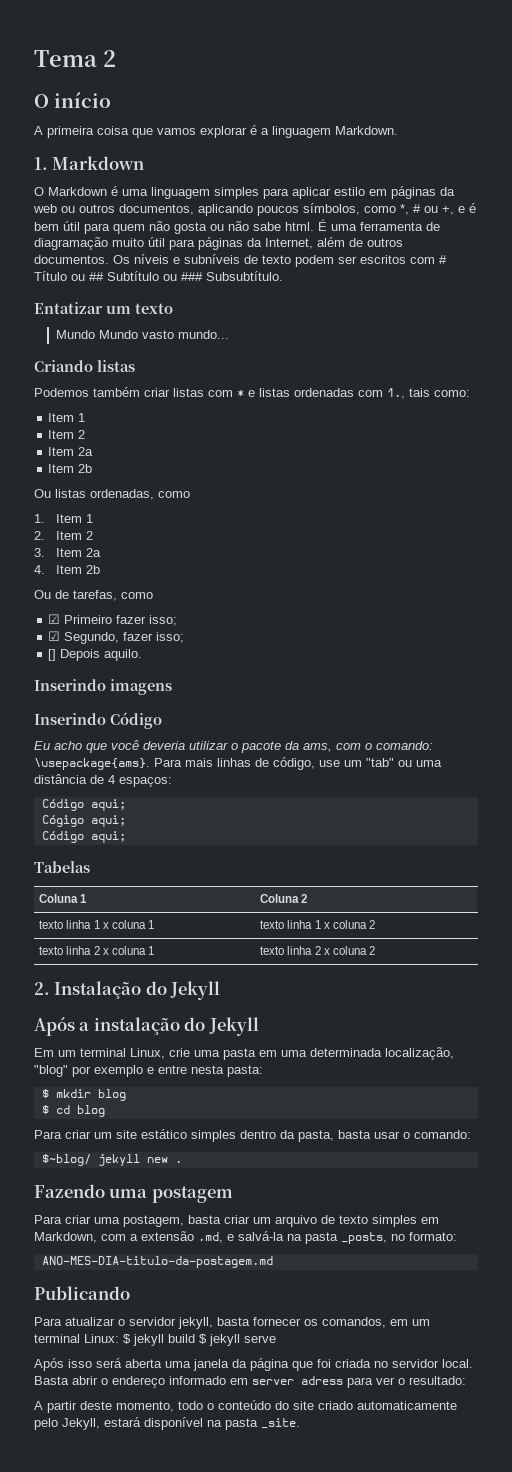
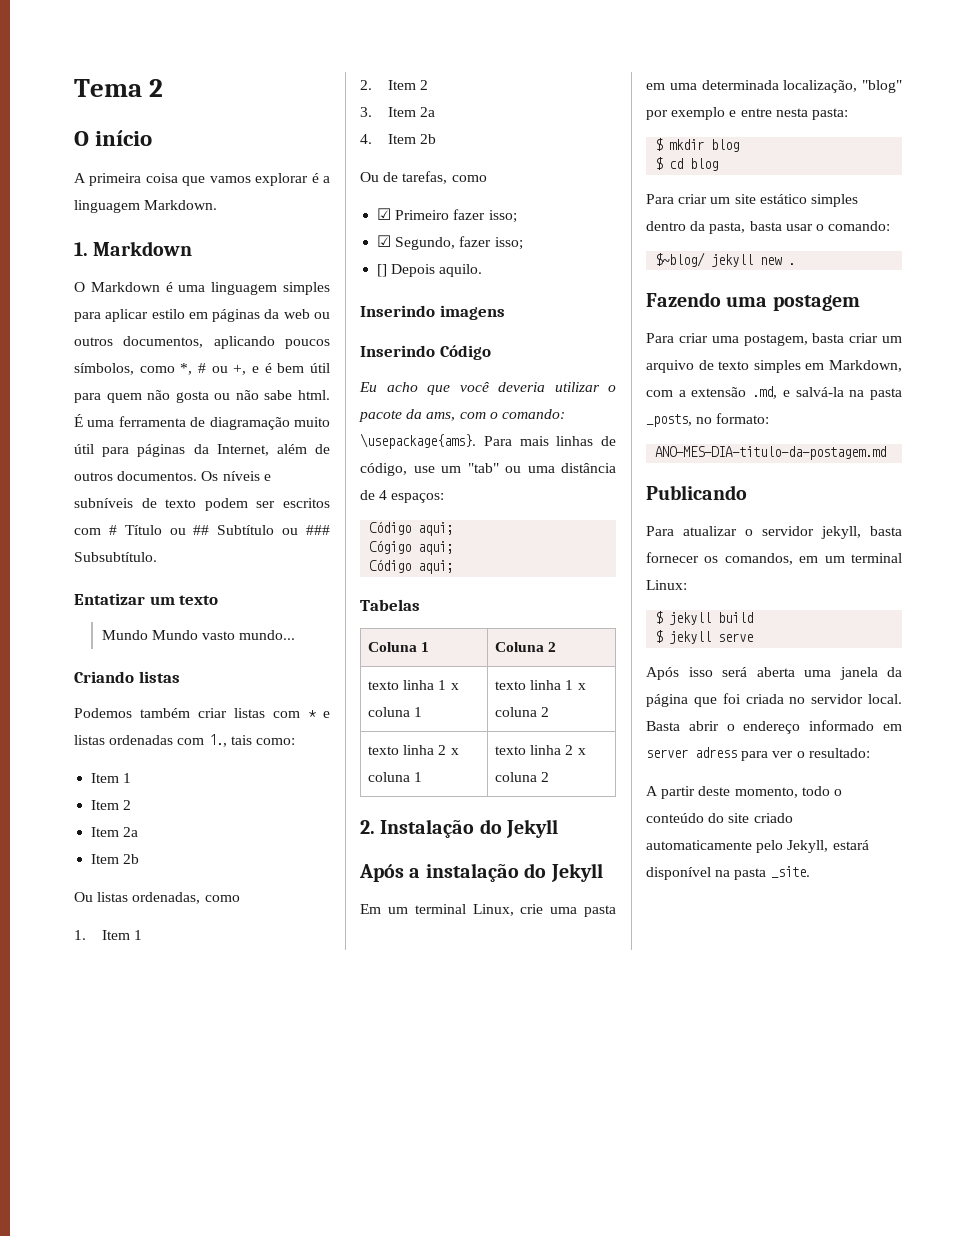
- Para atualizar o servidor jekyll, basta fornecer os comandos, em um terminal Linux: $ jekyll build $ jekyll serve
+ Para atualizar o servidor jekyll, basta fornecer os comandos, em um terminal Linux:
+ $ jekyll build
+ $ jekyll serve

